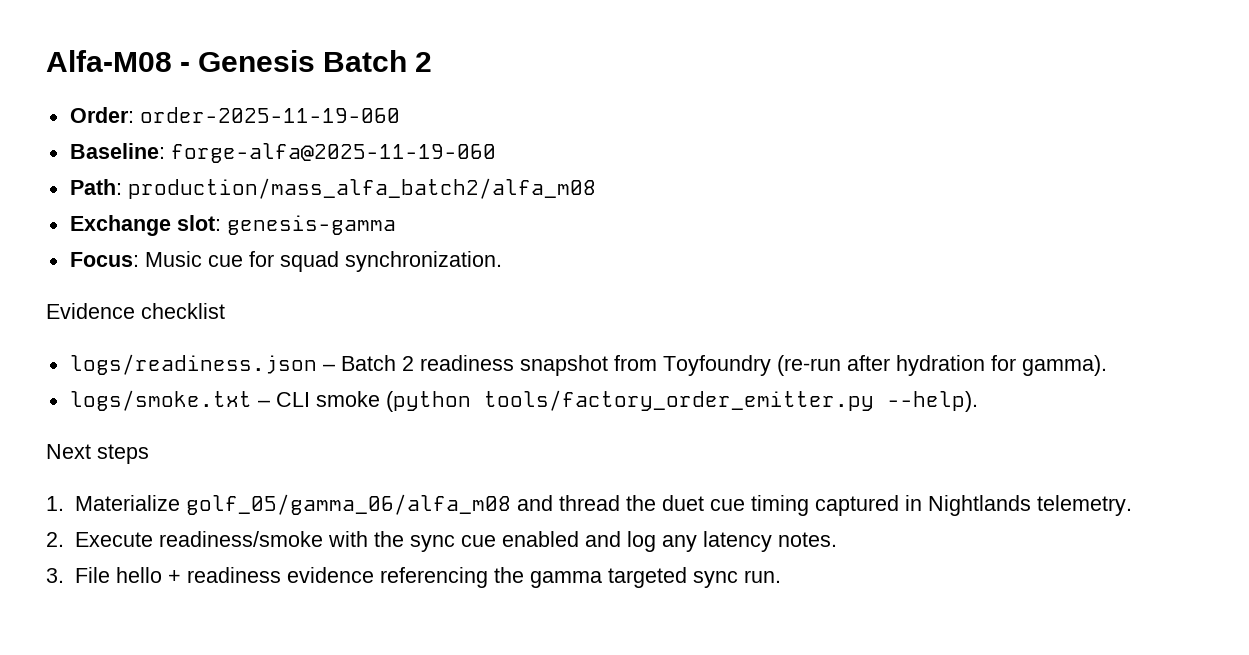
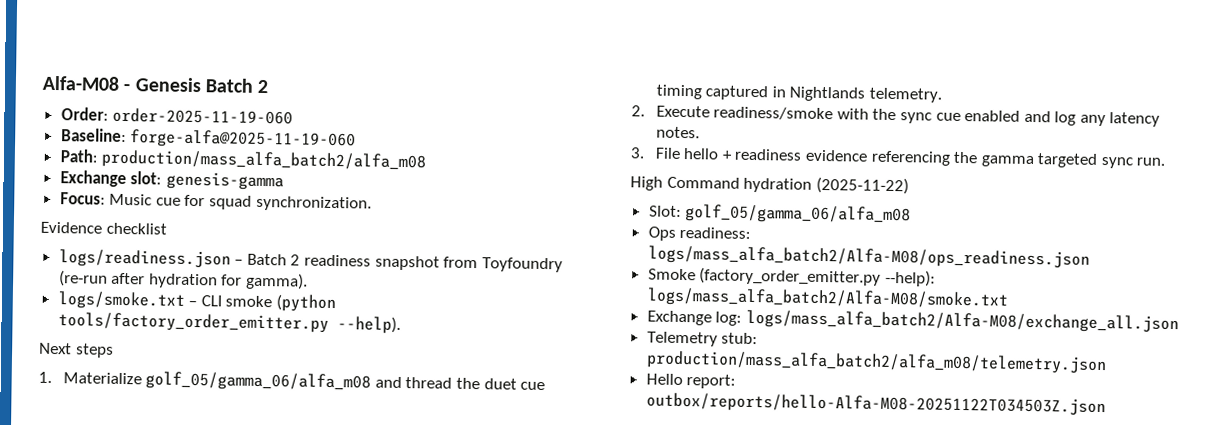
+ High Command hydration (2025-11-22)
+ Slot: golf_05/gamma_06/alfa_m08
+ Ops readiness: logs/mass_alfa_batch2/Alfa-M08/ops_readiness.json
+ Smoke (factory_order_emitter.py --help): logs/mass_alfa_batch2/Alfa-M08/smoke.txt
+ Exchange log: logs/mass_alfa_batch2/Alfa-M08/exchange_all.json
+ Telemetry stub: production/mass_alfa_batch2/alfa_m08/telemetry.json
+ Hello report: outbox/reports/hello-Alfa-M08-20251122T034503Z.json

